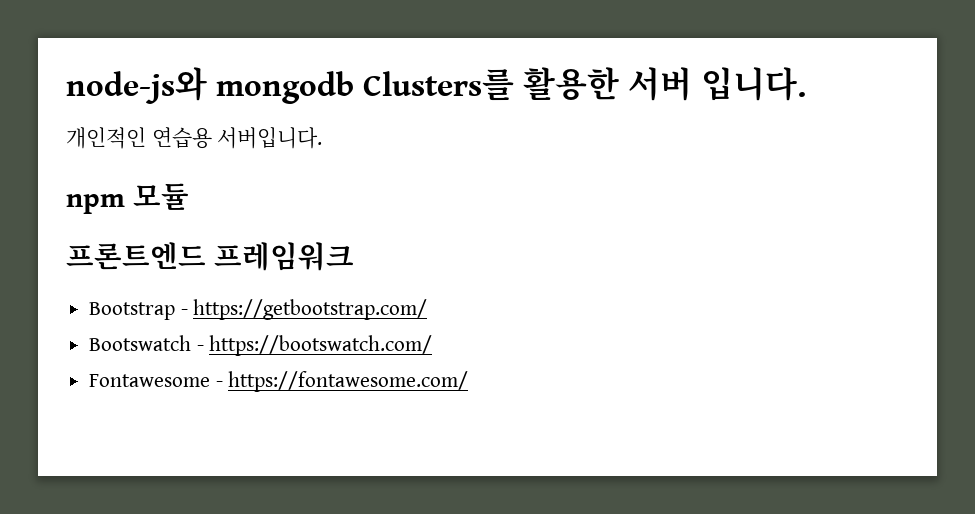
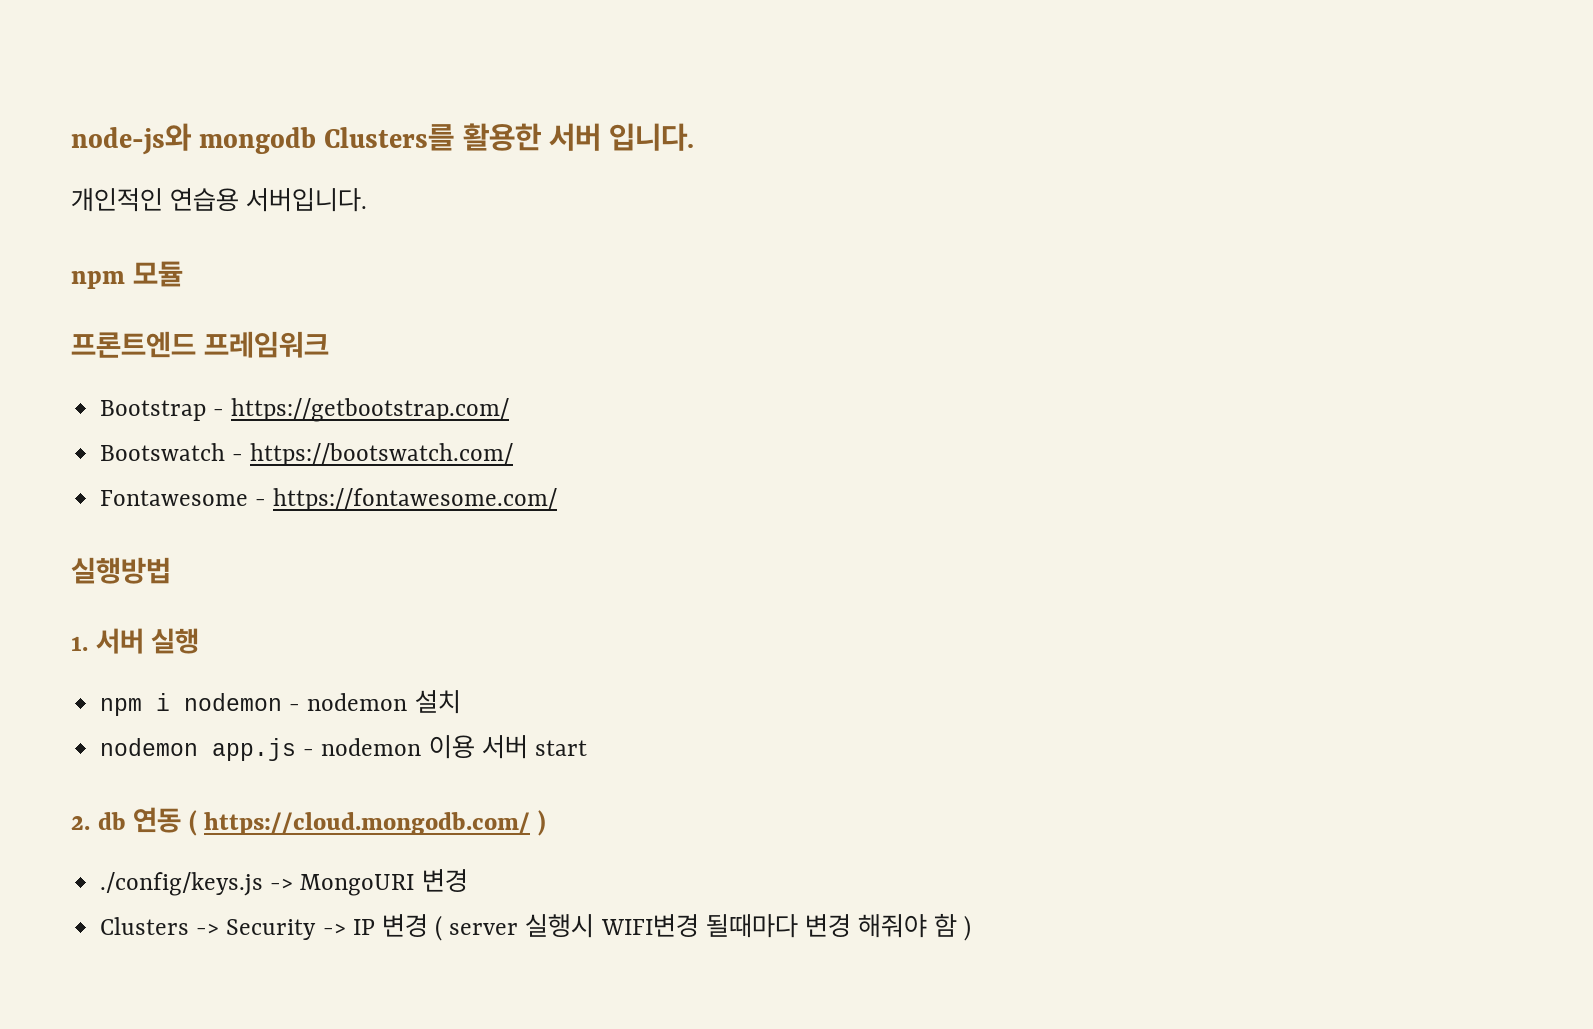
+ 실행방법
+ 1. 서버 실행
+ npm i nodemon - nodemon 설치
+ nodemon app.js - nodemon 이용 서버 start
+ 2. db 연동 ( https://cloud.mongodb.com/ )
+ ./config/keys.js -> MongoURI 변경
+ Clusters -> Security -> IP 변경 ( server 실행시 WIFI변경 될때마다 변경 해줘야 함 )

